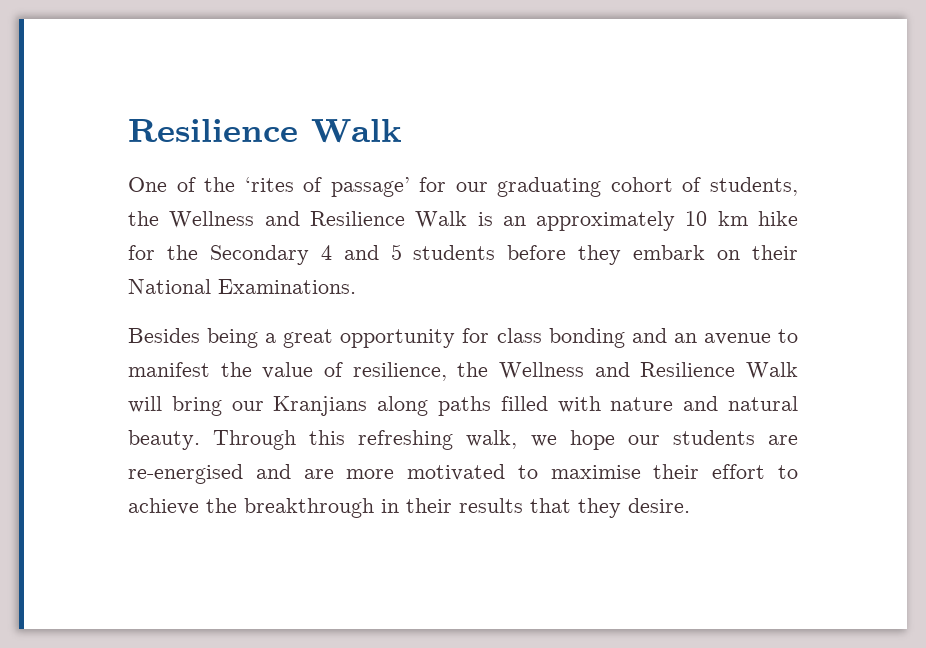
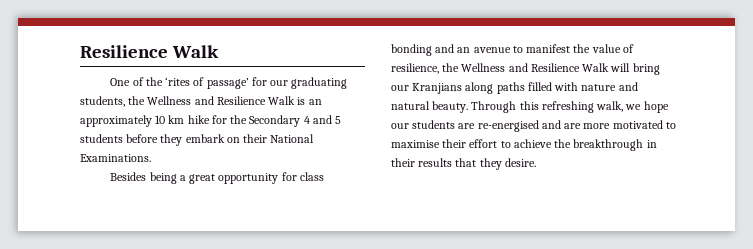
- One of the ‘rites of passage’ for our graduating cohort of students, the Wellness and Resilience Walk is an approximately 10 km hike for the Secondary 4 and 5 students before they embark on their National Examinations.
+ One of the ‘rites of passage’ for our graduating students, the Wellness and Resilience Walk is an approximately 10 km hike for the Secondary 4 and 5 students before they embark on their National Examinations.

